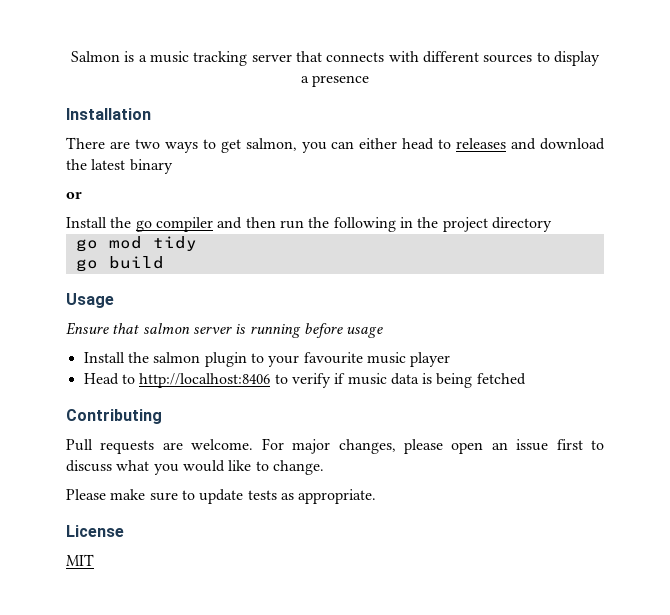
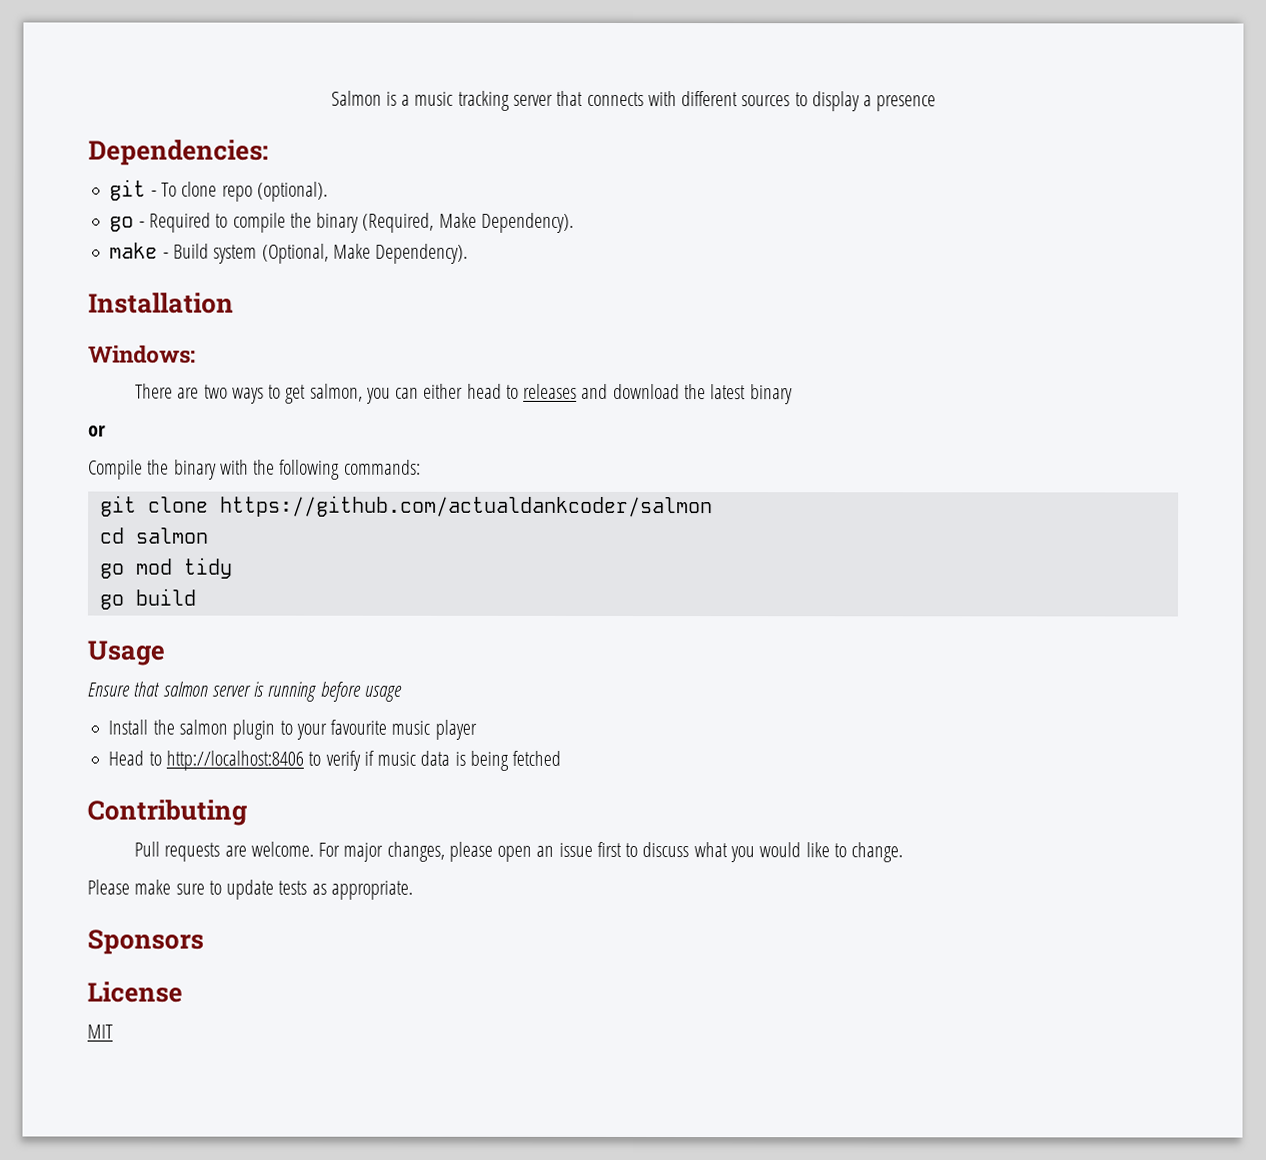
+ Dependencies:
+ git - To clone repo (optional).
+ go - Required to compile the binary (Required, Make Dependency).
+ make - Build system (Optional, Make Dependency).
+ Windows:
- Install the go compiler and then run the following in the project directory
+ Compile the binary with the following commands:
+ git clone https://github.com/actualdankcoder/salmon
+ cd salmon
+ Sponsors

